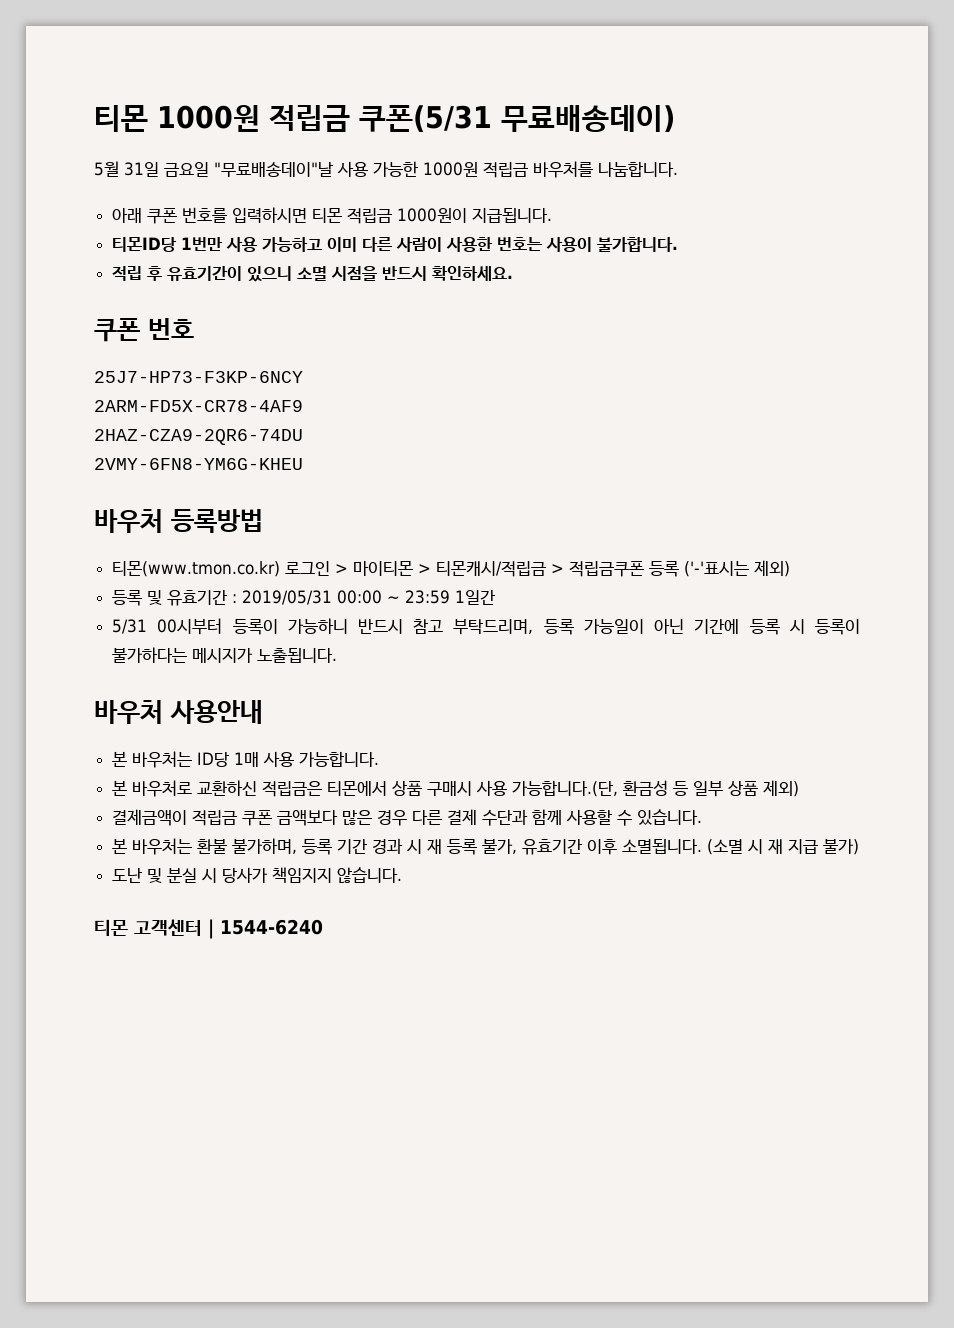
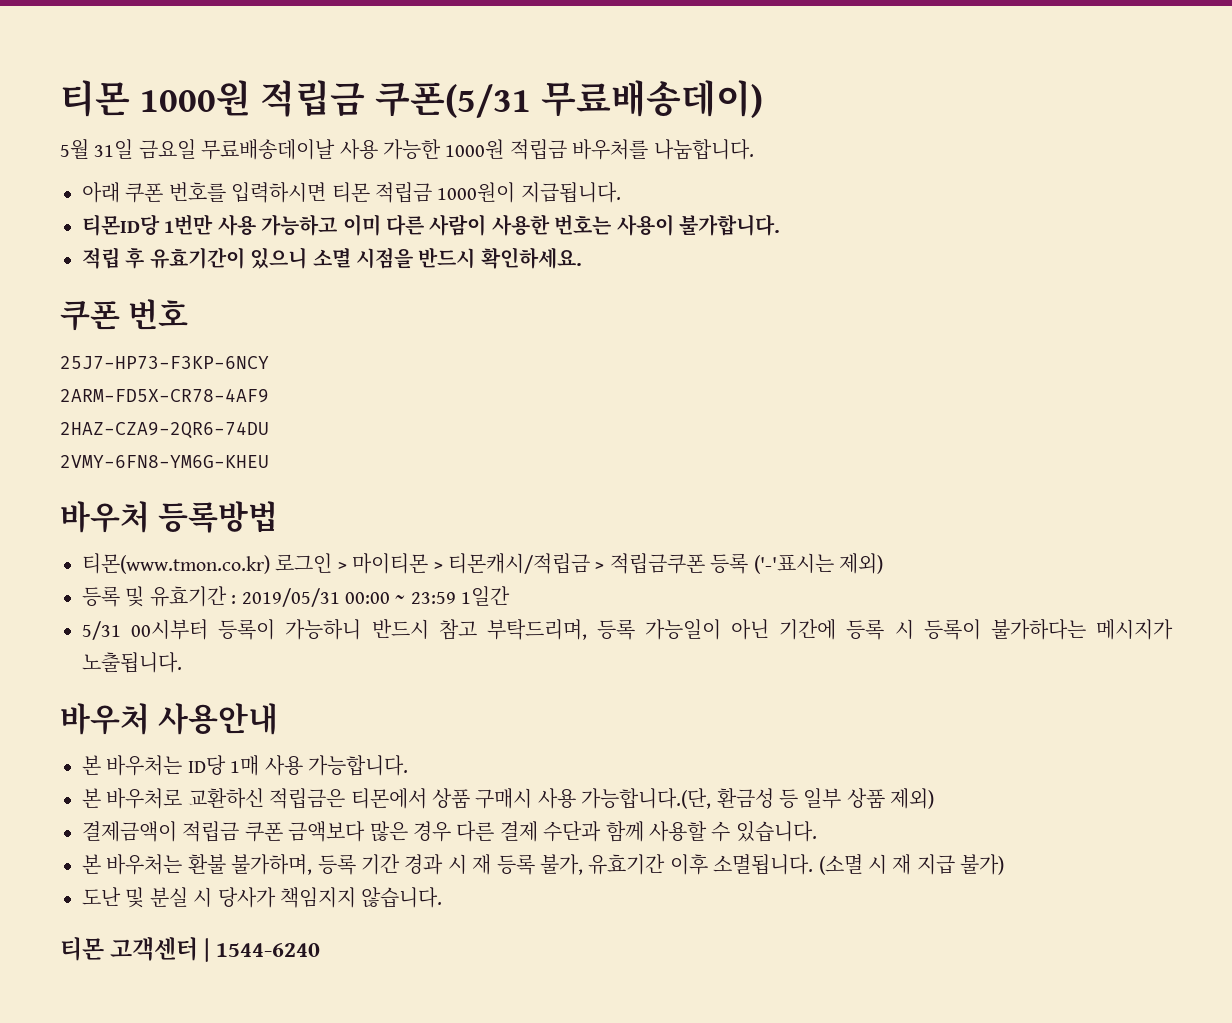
- 5월 31일 금요일 "무료배송데이"날 사용 가능한 1000원 적립금 바우처를 나눔합니다.
+ 5월 31일 금요일 무료배송데이날 사용 가능한 1000원 적립금 바우처를 나눔합니다.

